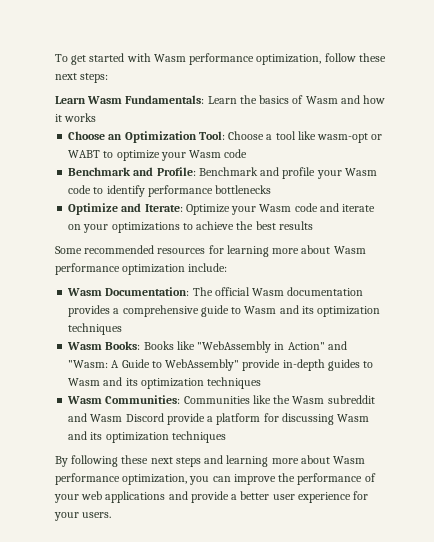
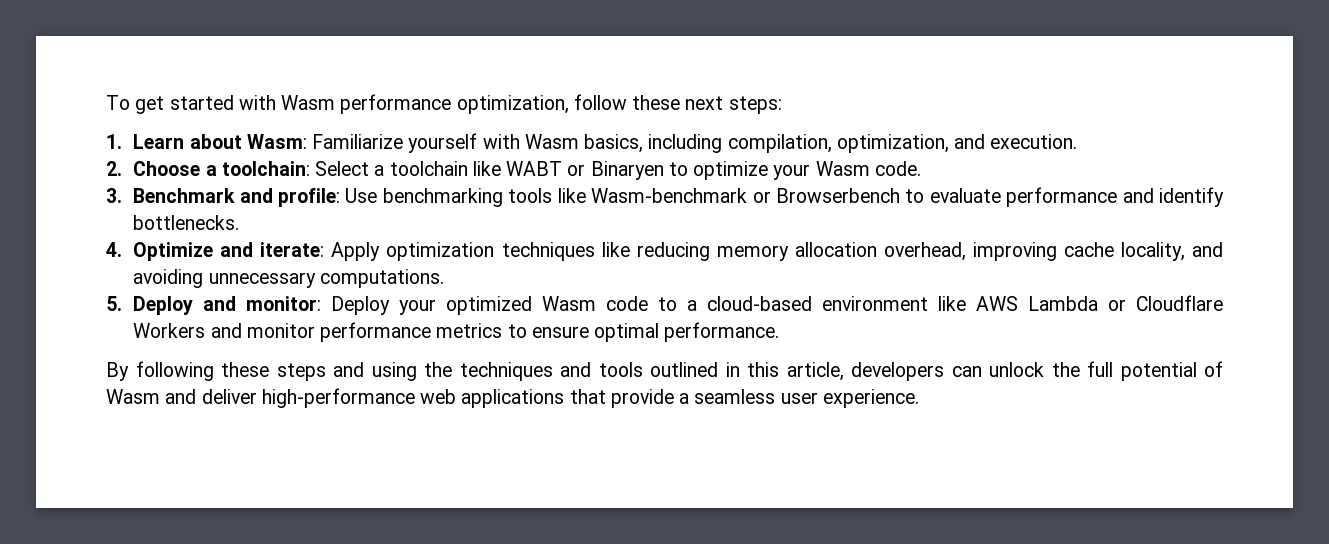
- Learn Wasm Fundamentals: Learn the basics of Wasm and how it works
- Choose an Optimization Tool: Choose a tool like wasm-opt or WABT to optimize your Wasm code
- Benchmark and Profile: Benchmark and profile your Wasm code to identify performance bottlenecks
- Optimize and Iterate: Optimize your Wasm code and iterate on your optimizations to achieve the best results
- Some recommended resources for learning more about Wasm performance optimization include:
- Wasm Documentation: The official Wasm documentation provides a comprehensive guide to Wasm and its optimization techniques
- Wasm Books: Books like "WebAssembly in Action" and "Wasm: A Guide to WebAssembly" provide in-depth guides to Wasm and its optimization techniques
- Wasm Communities: Communities like the Wasm subreddit and Wasm Discord provide a platform for discussing Wasm and its optimization techniques
+ 1. Learn about Wasm: Familiarize yourself with Wasm basics, including compilation, optimization, and execution.
+ 2. Choose a toolchain: Select a toolchain like WABT or Binaryen to optimize your Wasm code.
+ 3. Benchmark and profile: Use benchmarking tools like Wasm-benchmark or Browserbench to evaluate performance and identify bottlenecks.
+ 4. Optimize and iterate: Apply optimization techniques like reducing memory allocation overhead, improving cache locality, and avoiding unnecessary computations.
+ 5. Deploy and monitor: Deploy your optimized Wasm code to a cloud-based environment like AWS Lambda or Cloudflare Workers and monitor performance metrics to ensure optimal performance.
- By following these next steps and learning more about Wasm performance optimization, you can improve the performance of your web applications and provide a better user experience for your users.
+ By following these steps and using the techniques and tools outlined in this article, developers can unlock the full potential of Wasm and deliver high-performance web applications that provide a seamless user experience.

